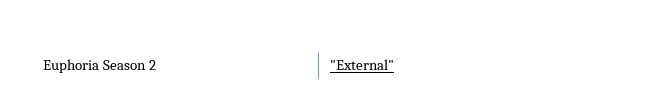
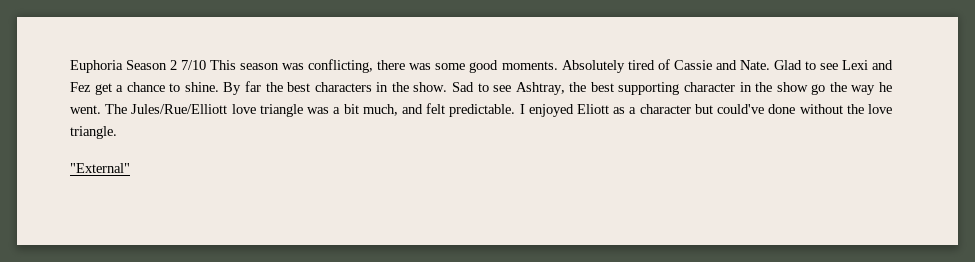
- Euphoria Season 2
+ Euphoria Season 2 7/10 This season was conflicting, there was some good moments. Absolutely tired of Cassie and Nate. Glad to see Lexi and Fez get a chance to shine. By far the best characters in the show. Sad to see Ashtray, the best supporting character in the show go the way he went. The Jules/Rue/Elliott love triangle was a bit much, and felt predictable. I enjoyed Eliott as a character but could've done without the love triangle.

